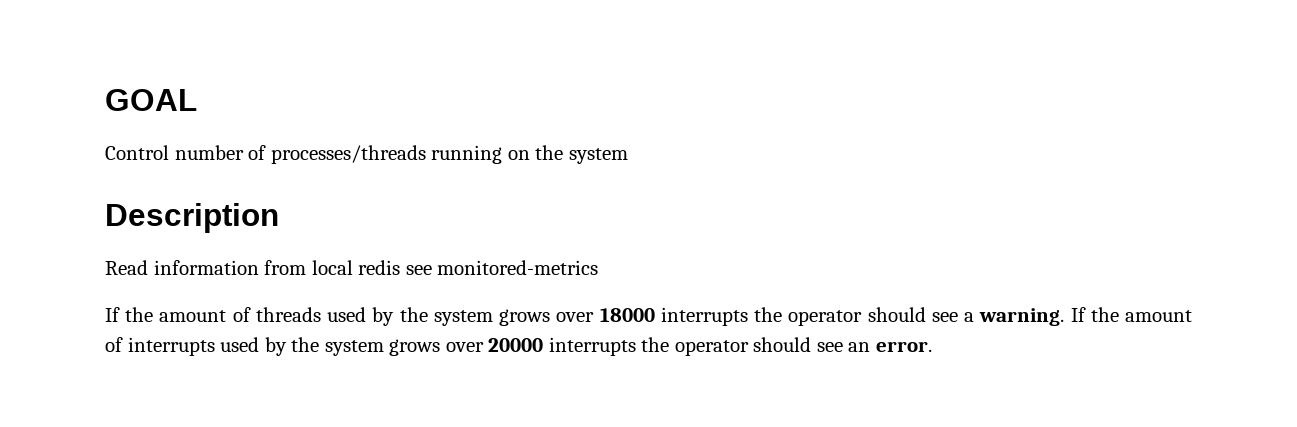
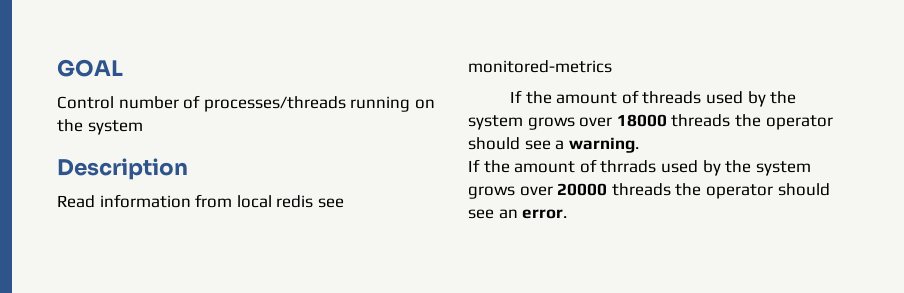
- If the amount of threads used by the system grows over 18000 interrupts the operator should see a warning. If the amount of interrupts used by the system grows over 20000 interrupts the operator should see an error.
+ If the amount of threads used by the system grows over 18000 threads the operator should see a warning.
+ If the amount of thrrads used by the system grows over 20000 threads the operator should see an error.

